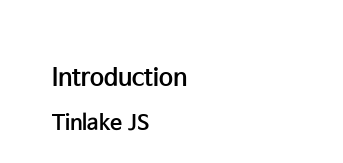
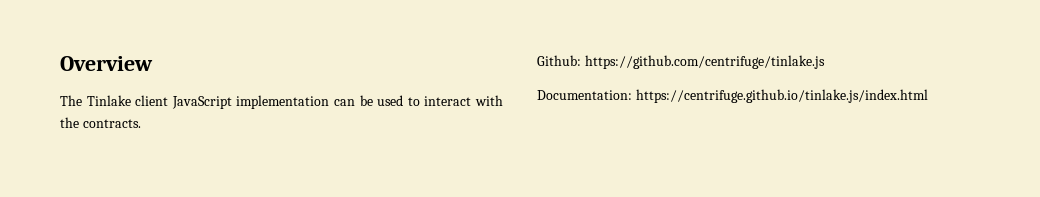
- Introduction
- Tinlake JS
+ Overview
+ The Tinlake client JavaScript implementation can be used to interact with the contracts.
+ Github: https://github.com/centrifuge/tinlake.js
+ Documentation: https://centrifuge.github.io/tinlake.js/index.html

